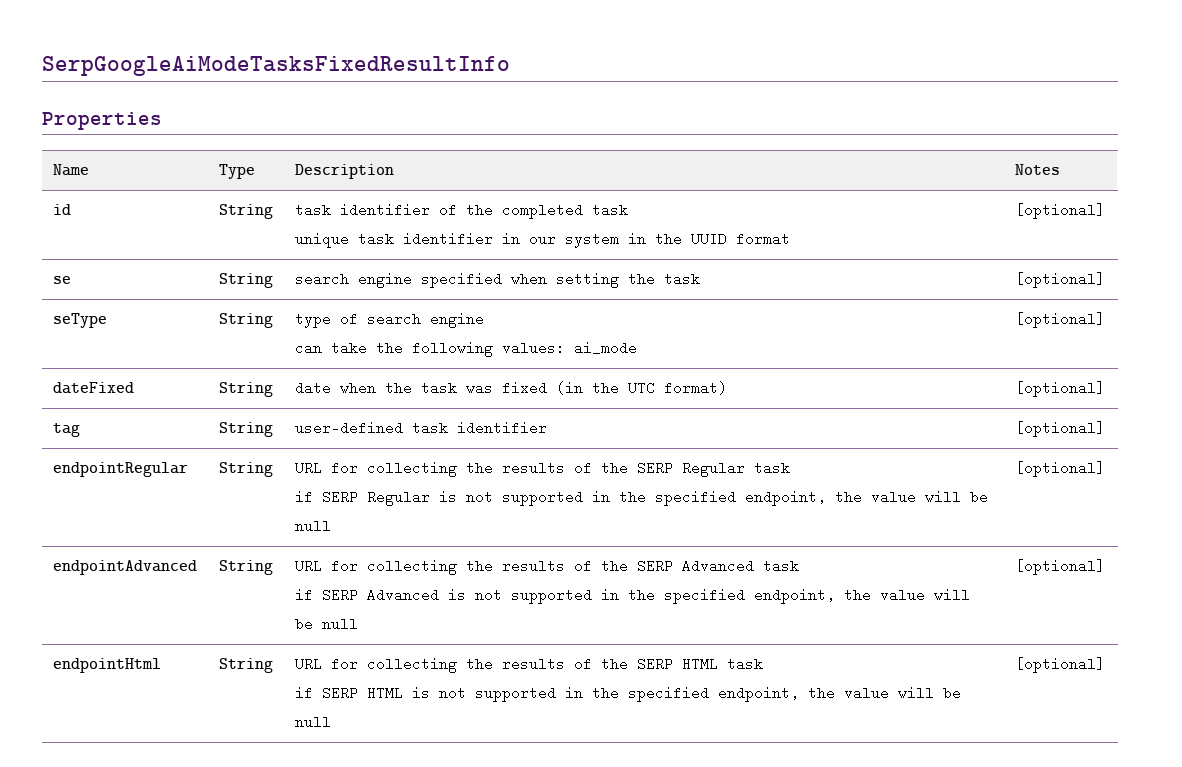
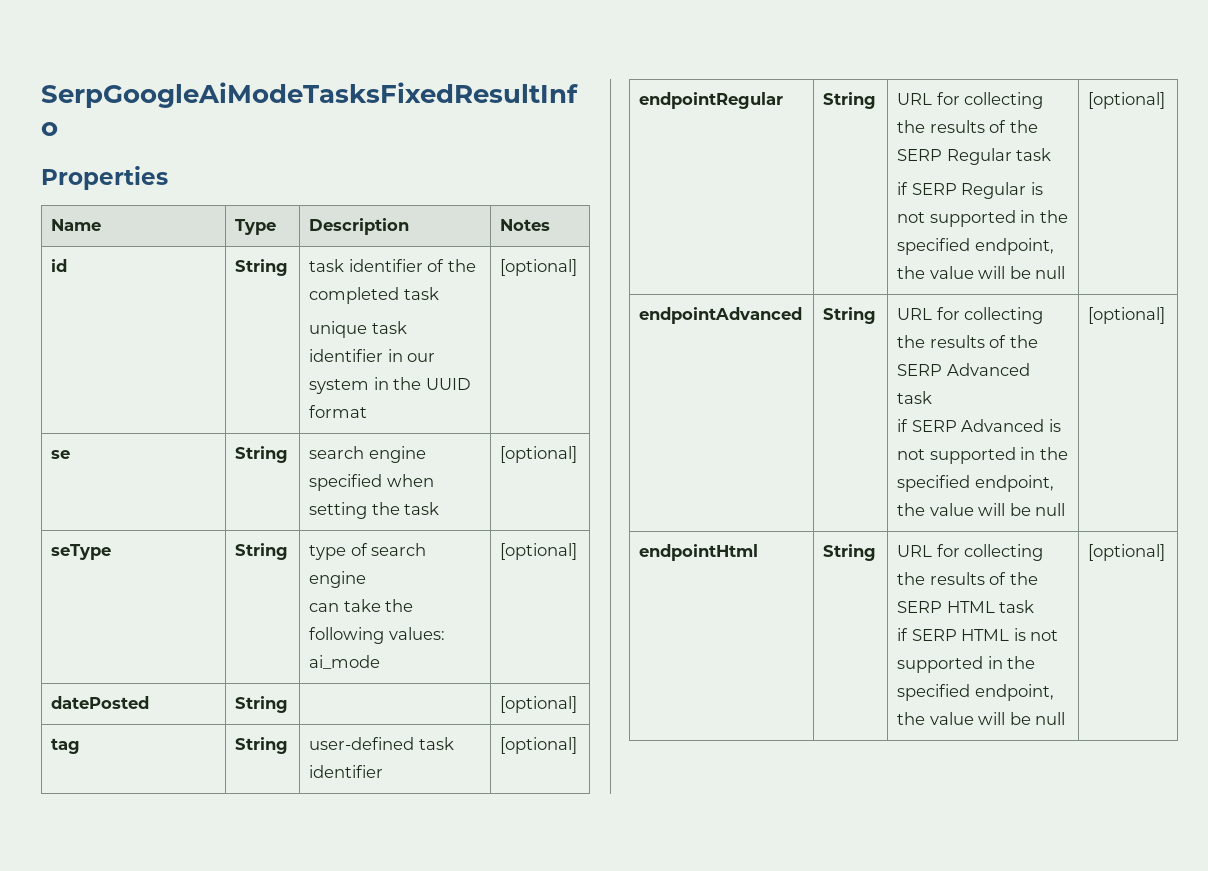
- dateFixed | String | date when the task was fixed (in the UTC format) | [optional]
+ datePosted | String | | [optional]

